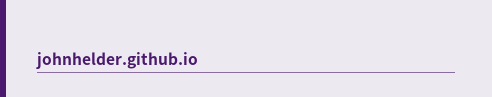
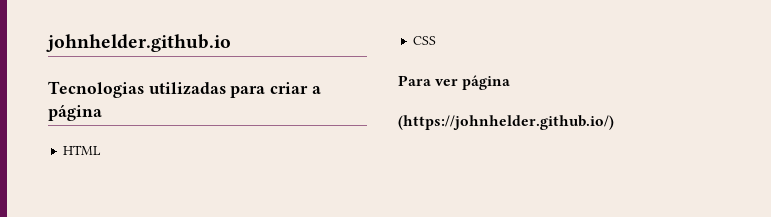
+ Tecnologias utilizadas para criar a página
+ HTML
+ CSS
+ Para ver página
+ (https://johnhelder.github.io/)

